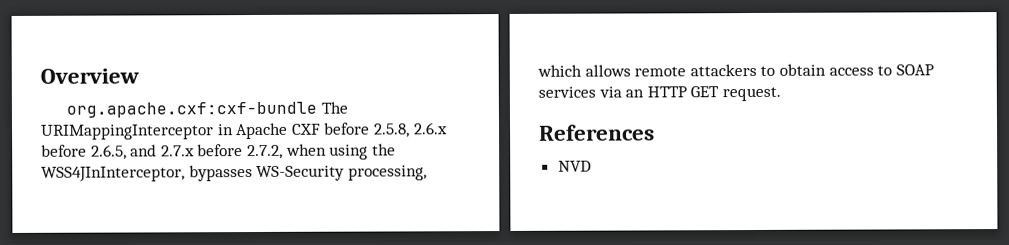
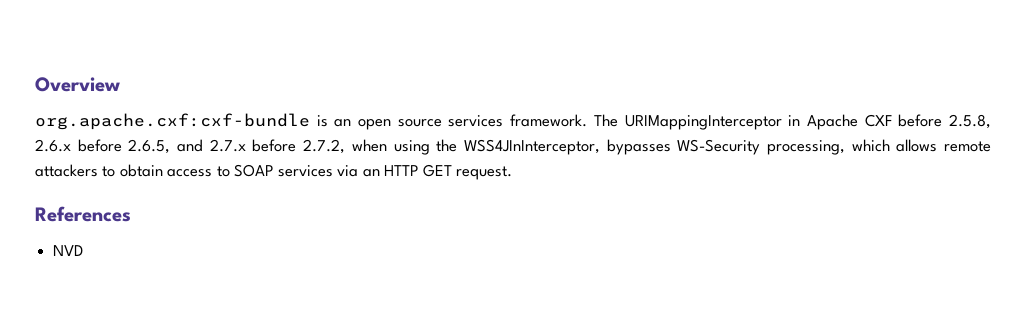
- org.apache.cxf:cxf-bundle The URIMappingInterceptor in Apache CXF before 2.5.8, 2.6.x before 2.6.5, and 2.7.x before 2.7.2, when using the WSS4JInInterceptor, bypasses WS-Security processing, which allows remote attackers to obtain access to SOAP services via an HTTP GET request.
+ org.apache.cxf:cxf-bundle is an open source services framework. The URIMappingInterceptor in Apache CXF before 2.5.8, 2.6.x before 2.6.5, and 2.7.x before 2.7.2, when using the WSS4JInInterceptor, bypasses WS-Security processing, which allows remote attackers to obtain access to SOAP services via an HTTP GET request.

